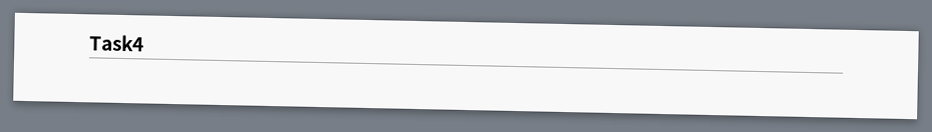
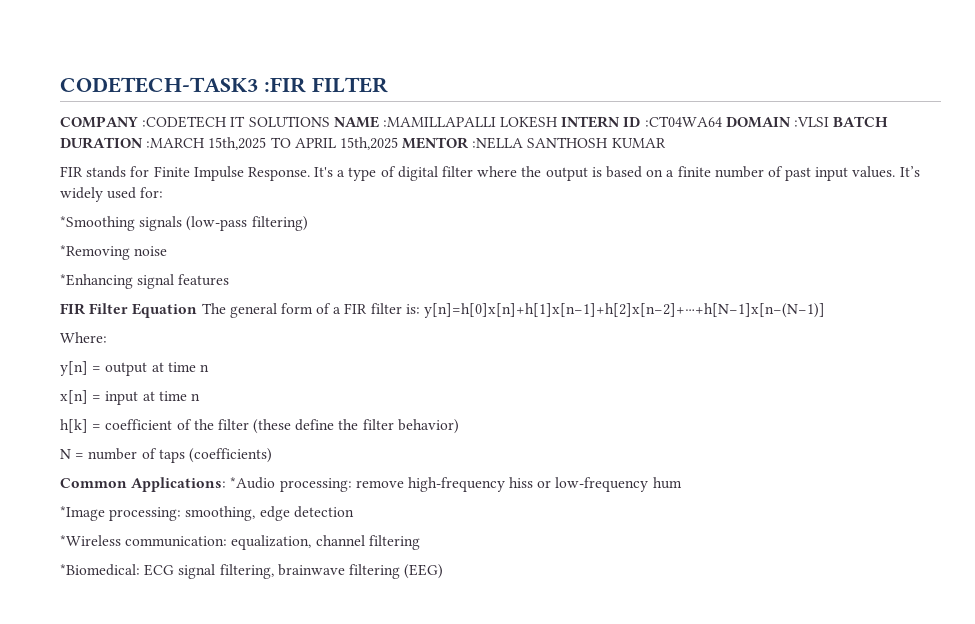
- Task4
+ CODETECH-TASK3 :FIR FILTER
+ COMPANY :CODETECH IT SOLUTIONS NAME :MAMILLAPALLI LOKESH INTERN ID :CT04WA64 DOMAIN :VLSI BATCH DURATION :MARCH 15th,2025 TO APRIL 15th,2025 MENTOR :NELLA SANTHOSH KUMAR
+ FIR stands for Finite Impulse Response. It's a type of digital filter where the output is based on a finite number of past input values. It’s widely used for:
+ *Smoothing signals (low-pass filtering)
+ *Removing noise
+ *Enhancing signal features
+ FIR Filter Equation The general form of a FIR filter is: y[n]=h[0]x[n]+h[1]x[n−1]+h[2]x[n−2]+⋯+h[N−1]x[n−(N−1)]
+ Where:
+ y[n] = output at time n
+ x[n] = input at time n
+ h[k] = coefficient of the filter (these define the filter behavior)
+ N = number of taps (coefficients)
+ Common Applications: *Audio processing: remove high-frequency hiss or low-frequency hum
+ *Image processing: smoothing, edge detection
+ *Wireless communication: equalization, channel filtering
+ *Biomedical: ECG signal filtering, brainwave filtering (EEG)

